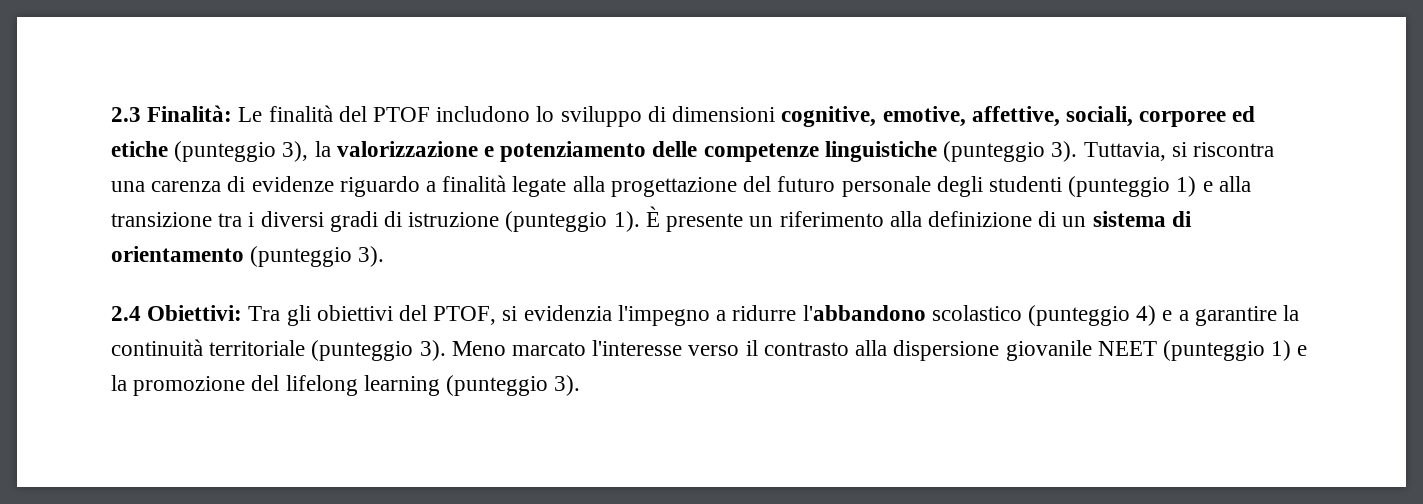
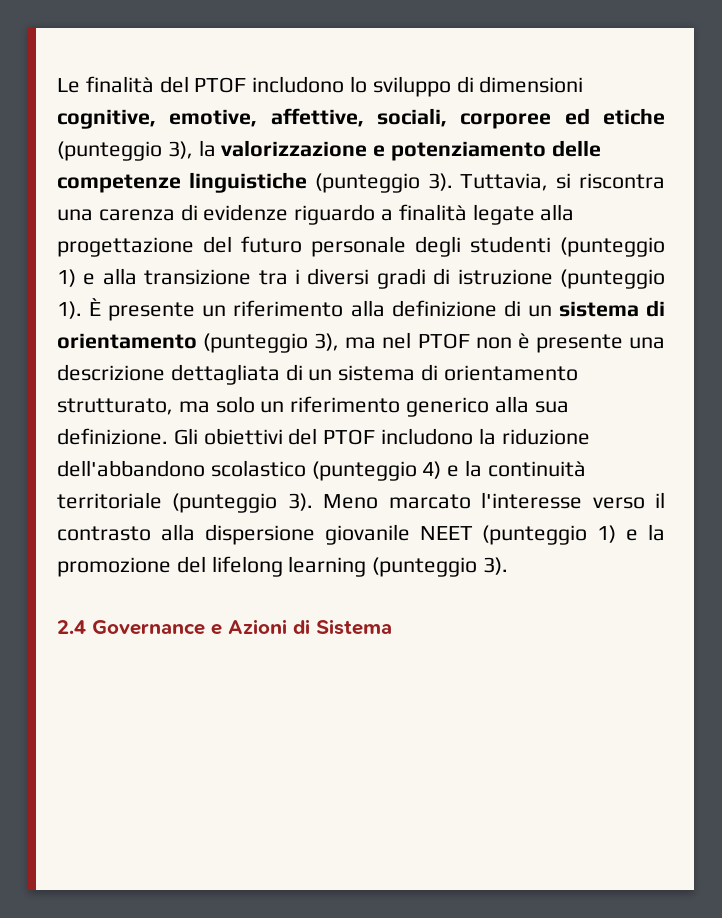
- 2.3 Finalità: Le finalità del PTOF includono lo sviluppo di dimensioni cognitive, emotive, affettive, sociali, corporee ed etiche (punteggio 3), la valorizzazione e potenziamento delle competenze linguistiche (punteggio 3).
+ Le finalità del PTOF includono lo sviluppo di dimensioni cognitive, emotive, affettive, sociali, corporee ed etiche (punteggio 3), la valorizzazione e potenziamento delle competenze linguistiche (punteggio 3).
- È presente un riferimento alla definizione di un sistema di orientamento (punteggio 3).
- 2.4 Obiettivi: Tra gli obiettivi del PTOF, si evidenzia l'impegno a ridurre l'abbandono scolastico (punteggio 4) e a garantire la continuità territoriale (punteggio 3).
+ È presente un riferimento alla definizione di un sistema di orientamento (punteggio 3), ma nel PTOF non è presente una descrizione dettagliata di un sistema di orientamento strutturato, ma solo un riferimento generico alla sua definizione. Gli obiettivi del PTOF includono la riduzione dell'abbandono scolastico (punteggio 4) e la continuità territoriale (punteggio 3).
+ 2.4 Governance e Azioni di Sistema

